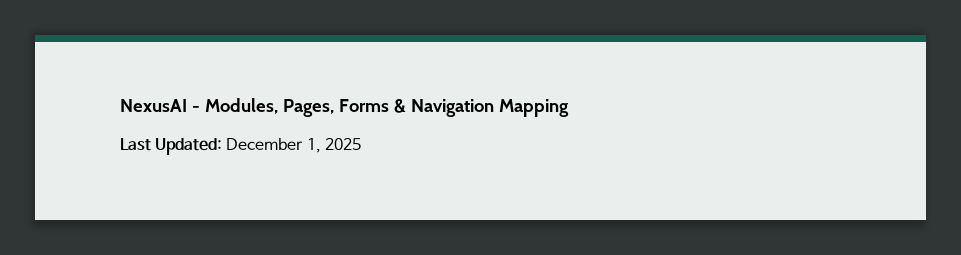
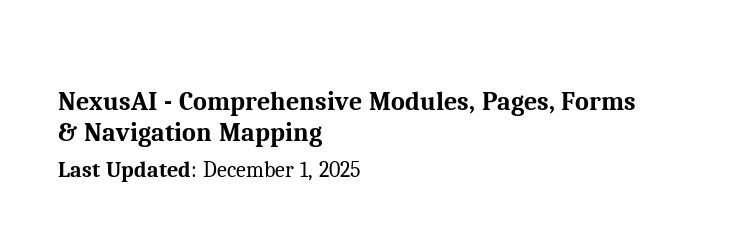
- NexusAI - Modules, Pages, Forms & Navigation Mapping
+ NexusAI - Comprehensive Modules, Pages, Forms & Navigation Mapping

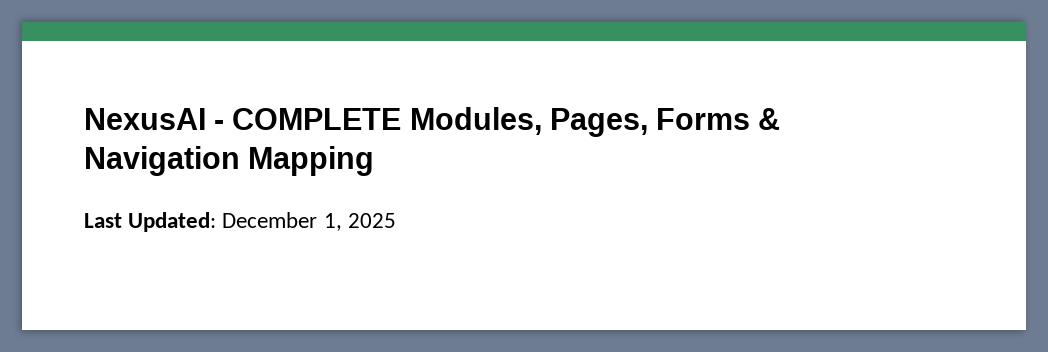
- NexusAI - Comprehensive Modules, Pages, Forms & Navigation Mapping
+ NexusAI - COMPLETE Modules, Pages, Forms & Navigation Mapping

